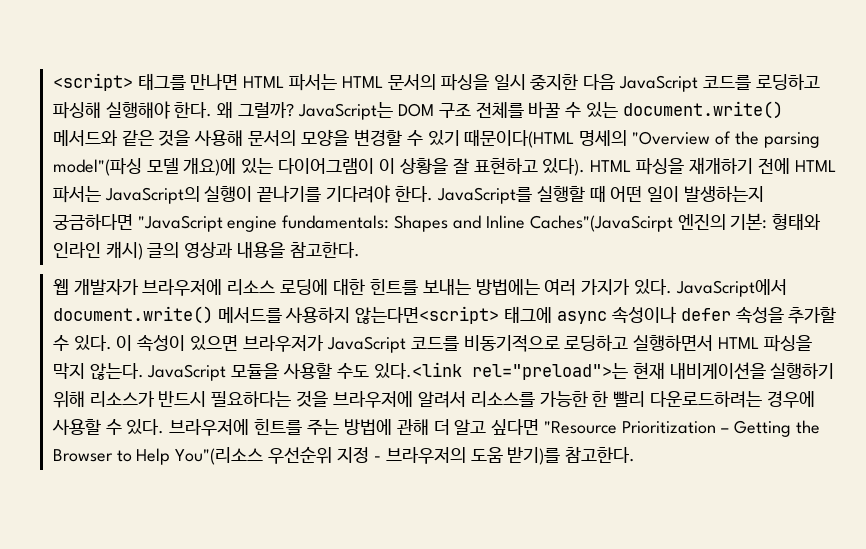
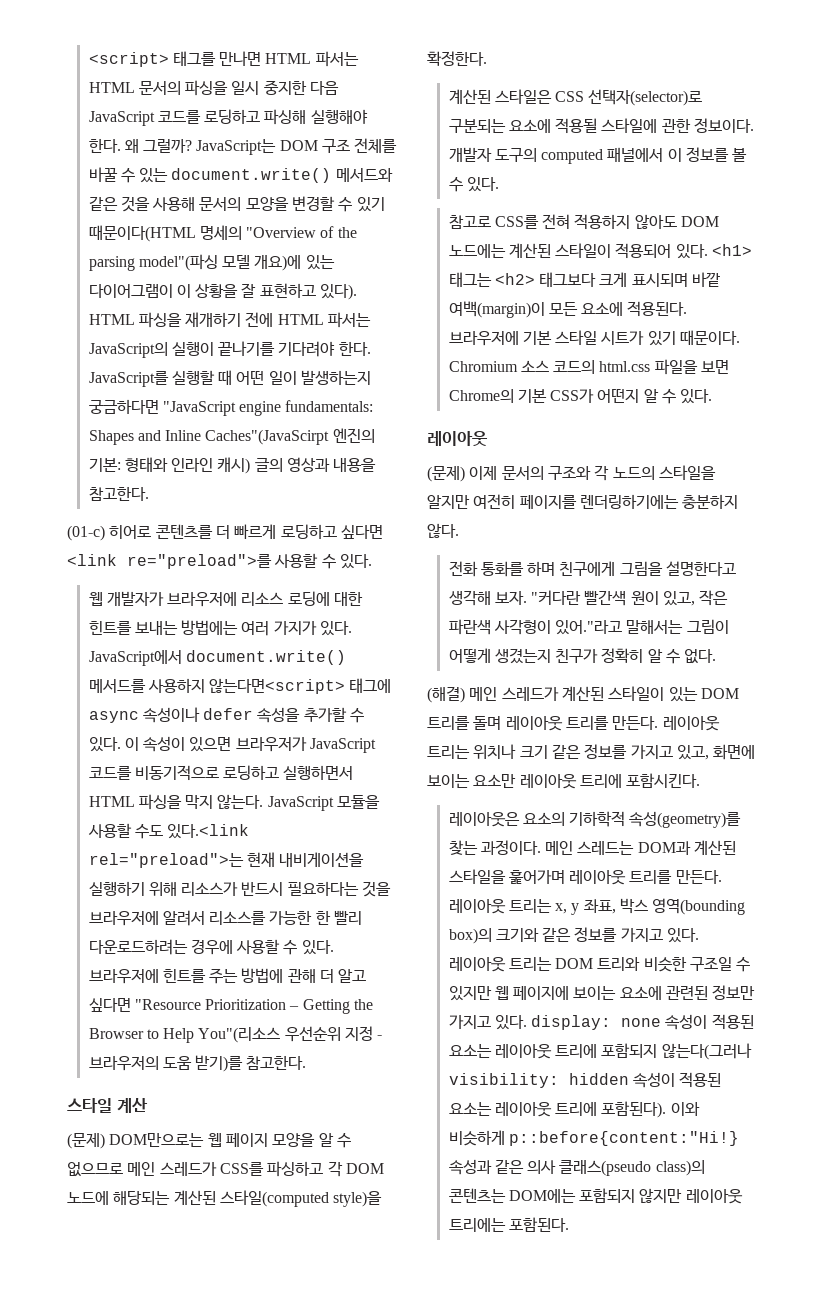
+ (01-c) 히어로 콘텐츠를 더 빠르게 로딩하고 싶다면 <link re="preload">를 사용할 수 있다.
+ 스타일 계산
+ (문제) DOM만으로는 웹 페이지 모양을 알 수 없으므로 메인 스레드가 CSS를 파싱하고 각 DOM 노드에 해당되는 계산된 스타일(computed style)을 확정한다.
+ 계산된 스타일은 CSS 선택자(selector)로 구분되는 요소에 적용될 스타일에 관한 정보이다. 개발자 도구의 computed 패널에서 이 정보를 볼 수 있다.
+ 참고로 CSS를 전혀 적용하지 않아도 DOM 노드에는 계산된 스타일이 적용되어 있다. <h1> 태그는 <h2> 태그보다 크게 표시되며 바깥 여백(margin)이 모든 요소에 적용된다. 브라우저에 기본 스타일 시트가 있기 때문이다. Chromium 소스 코드의 html.css 파일을 보면 Chrome의 기본 CSS가 어떤지 알 수 있다.
+ 레이아웃
+ (문제) 이제 문서의 구조와 각 노드의 스타일을 알지만 여전히 페이지를 렌더링하기에는 충분하지 않다.
+ 전화 통화를 하며 친구에게 그림을 설명한다고 생각해 보자. "커다란 빨간색 원이 있고, 작은 파란색 사각형이 있어."라고 말해서는 그림이 어떻게 생겼는지 친구가 정확히 알 수 없다.
+ (해결) 메인 스레드가 계산된 스타일이 있는 DOM 트리를 돌며 레이아웃 트리를 만든다. 레이아웃 트리는 위치나 크기 같은 정보를 가지고 있고, 화면에 보이는 요소만 레이아웃 트리에 포함시킨다.
+ 레이아웃은 요소의 기하학적 속성(geometry)를 찾는 과정이다. 메인 스레드는 DOM과 계산된 스타일을 훑어가며 레이아웃 트리를 만든다. 레이아웃 트리는 x, y 좌표, 박스 영역(bounding box)의 크기와 같은 정보를 가지고 있다. 레이아웃 트리는 DOM 트리와 비슷한 구조일 수 있지만 웹 페이지에 보이는 요소에 관련된 정보만 가지고 있다. display: none 속성이 적용된 요소는 레이아웃 트리에 포함되지 않는다(그러나 visibility: hidden 속성이 적용된 요소는 레이아웃 트리에 포함된다). 이와 비슷하게 p::before{content:"Hi!} 속성과 같은 의사 클래스(pseudo class)의 콘텐츠는 DOM에는 포함되지 않지만 레이아웃 트리에는 포함된다.

